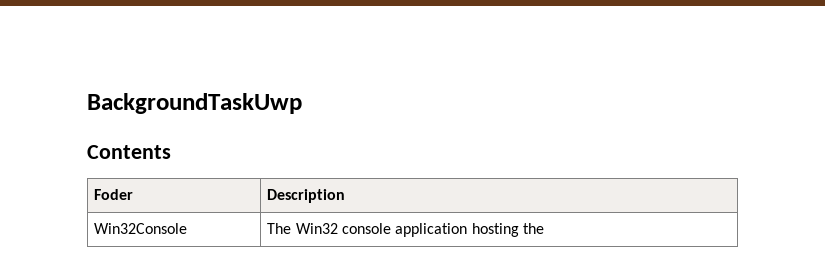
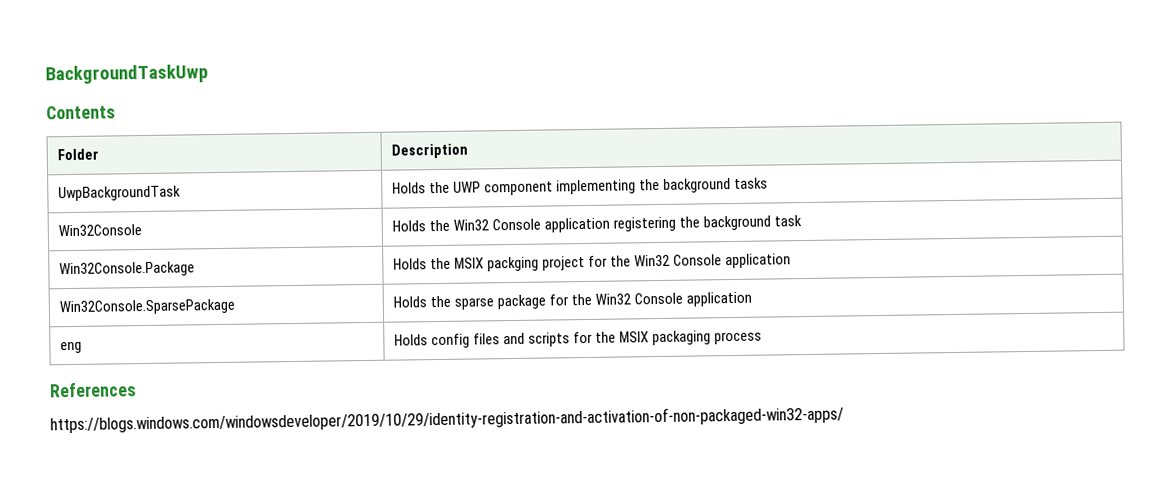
- Foder | Description
+ Folder | Description
- Win32Console | The Win32 console application hosting the
+ UwpBackgroundTask | Holds the UWP component implementing the background tasks
+ Win32Console | Holds the Win32 Console application registering the background task
+ Win32Console.Package | Holds the MSIX packging project for the Win32 Console application
+ Win32Console.SparsePackage | Holds the sparse package for the Win32 Console application
+ eng | Holds config files and scripts for the MSIX packaging process
+ References
+ https://blogs.windows.com/windowsdeveloper/2019/10/29/identity-registration-and-activation-of-non-packaged-win32-apps/

